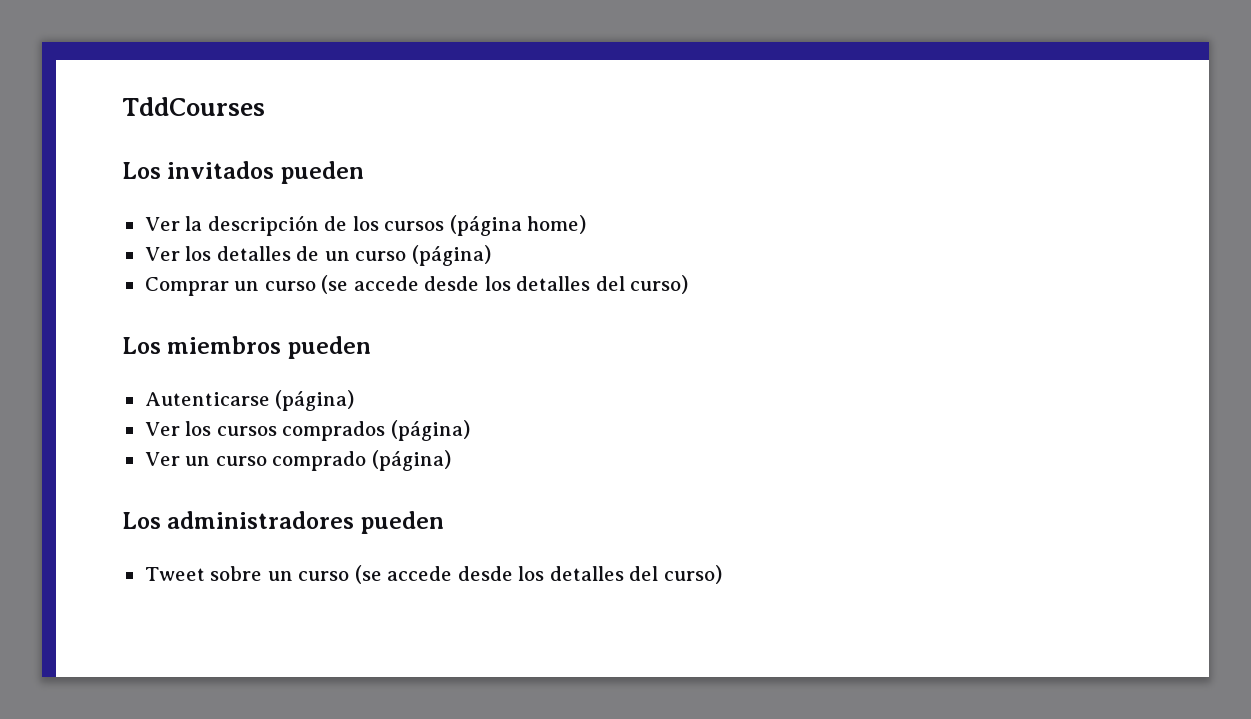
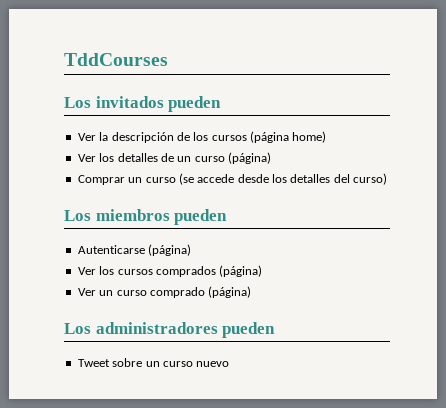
- Tweet sobre un curso (se accede desde los detalles del curso)
+ Tweet sobre un curso nuevo

